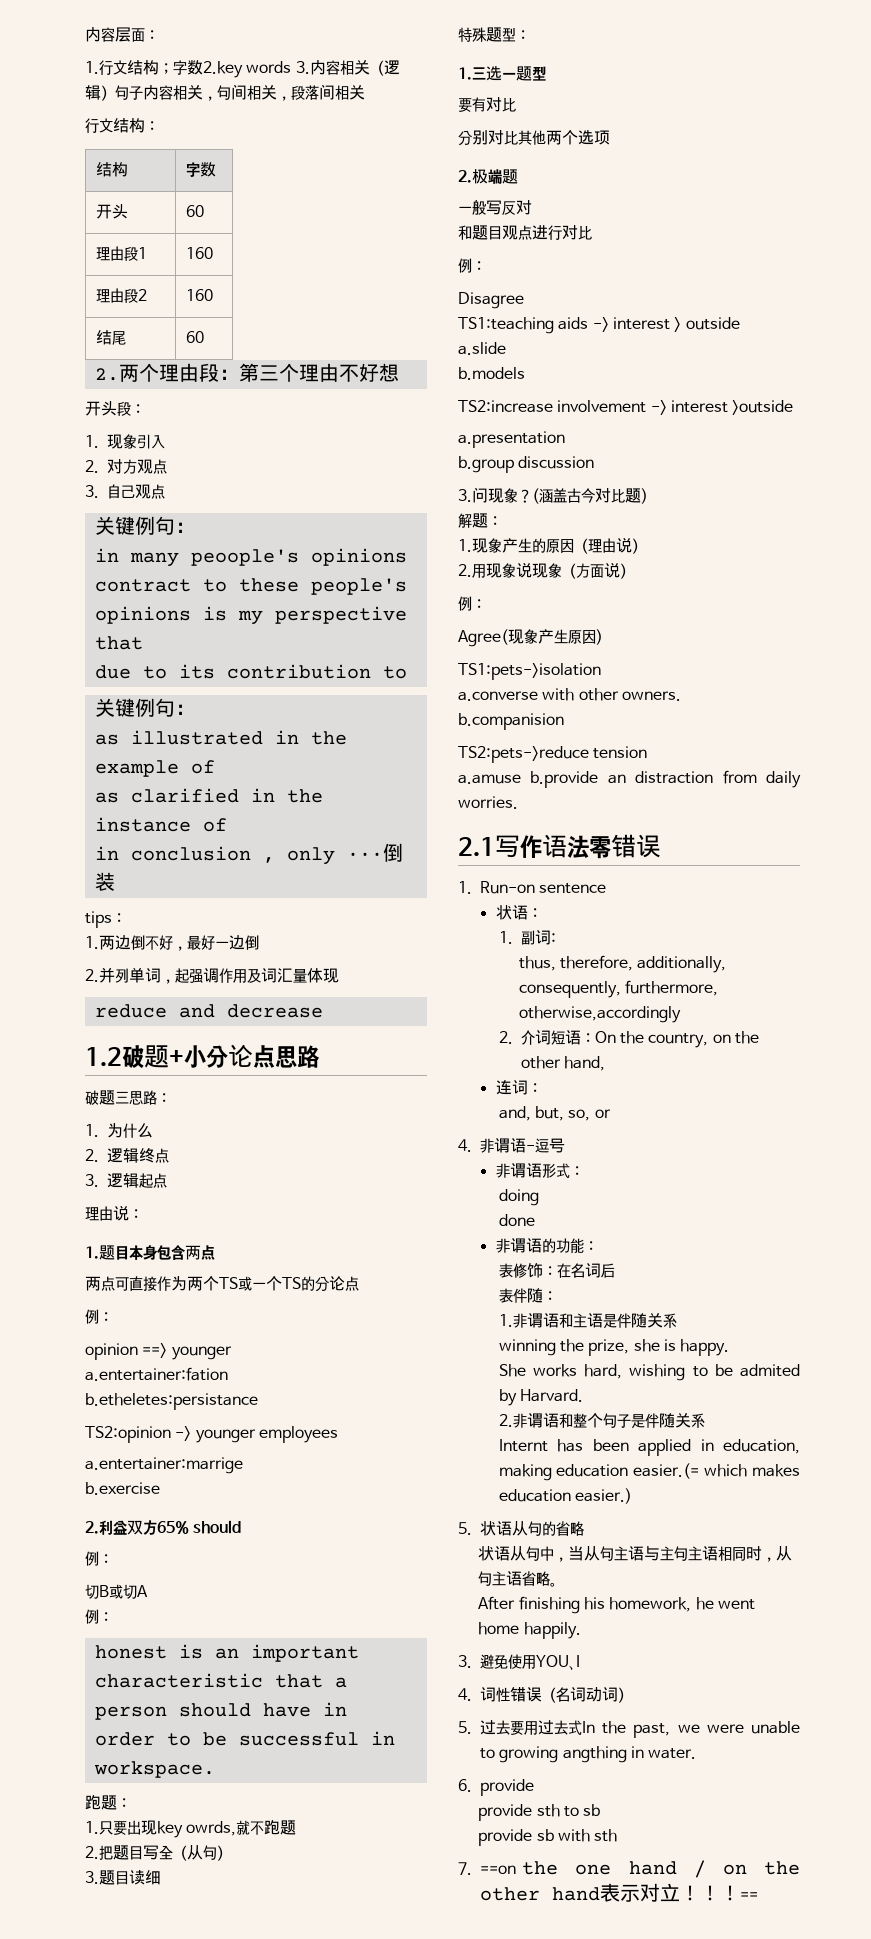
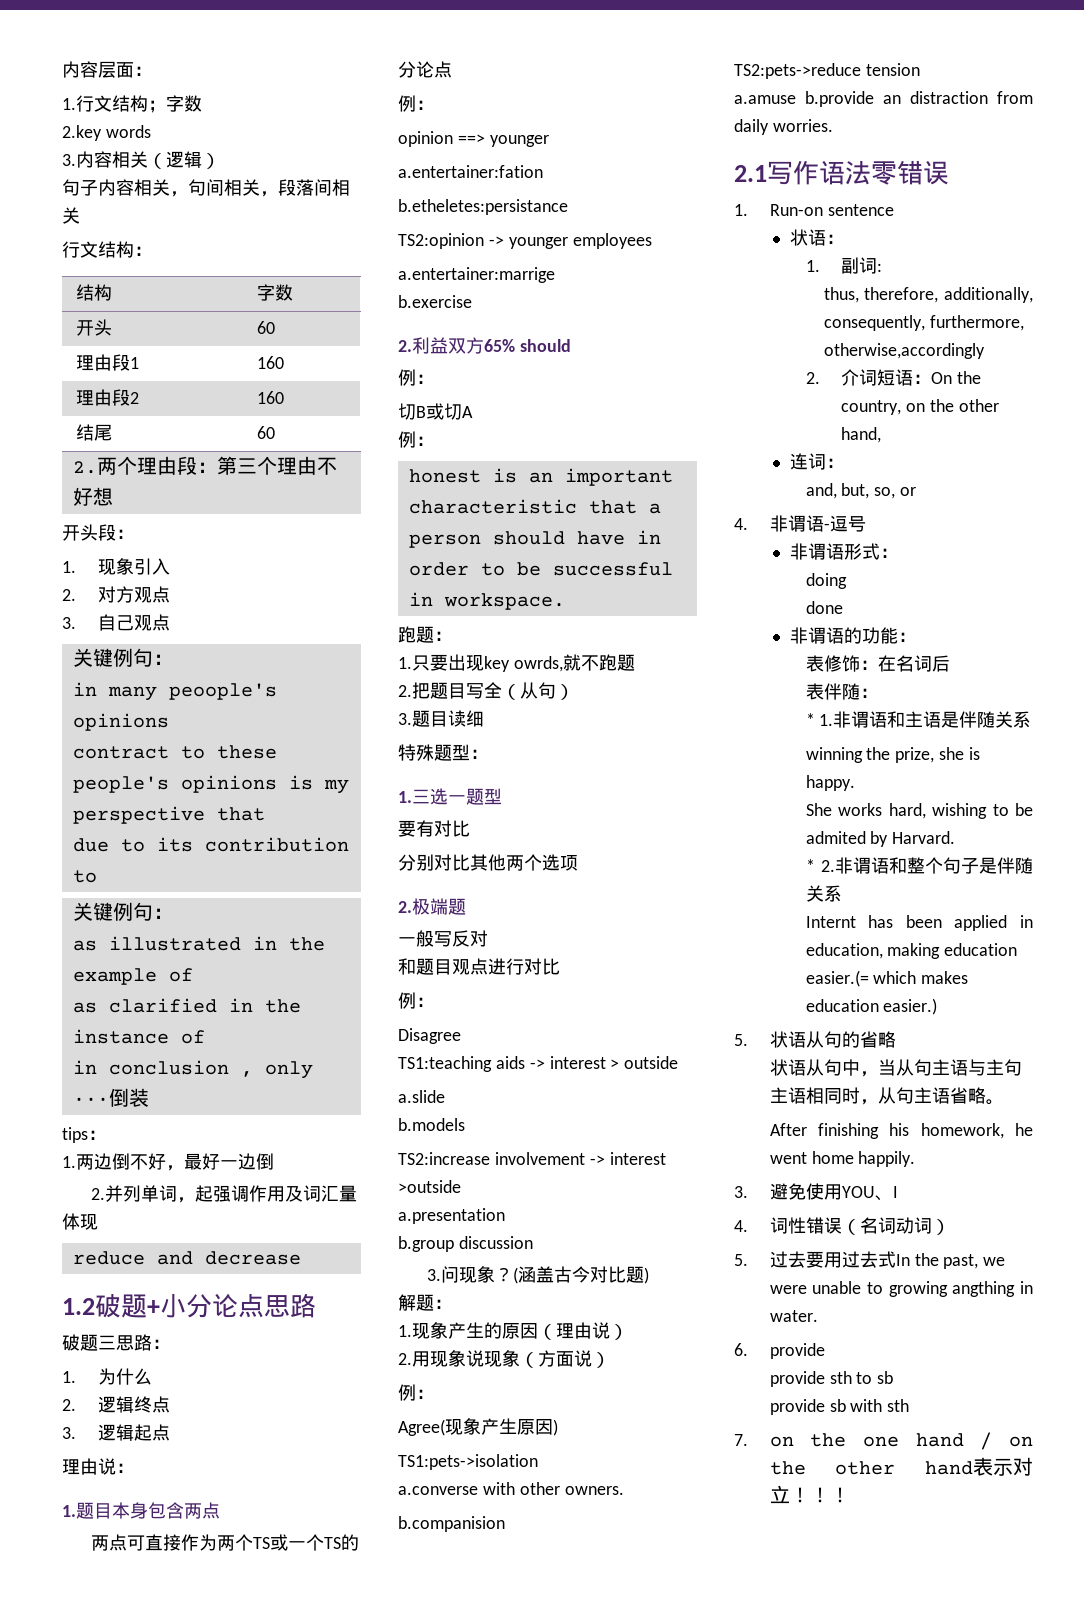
- 1.行文结构；字数2.key words 3.内容相关（逻辑）句子内容相关，句间相关，段落间相关
+ 1.行文结构；字数
+ 2.key words
+ 3.内容相关（逻辑）
+ 句子内容相关，句间相关，段落间相关
- 1.非谓语和主语是伴随关系
+ * 1.非谓语和主语是伴随关系
- 2.非谓语和整个句子是伴随关系
+ * 2.非谓语和整个句子是伴随关系
- 7. ==on the one hand / on the other hand表示对立！
+ 7. on the one hand / on the other hand表示对立！
- ==

